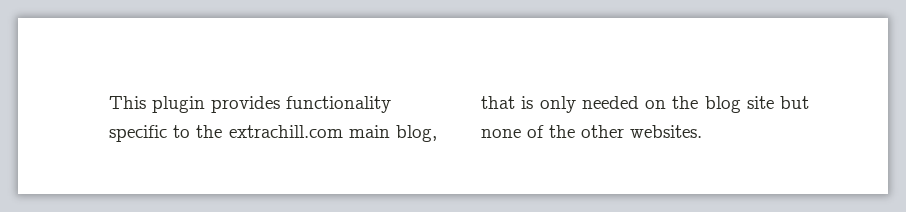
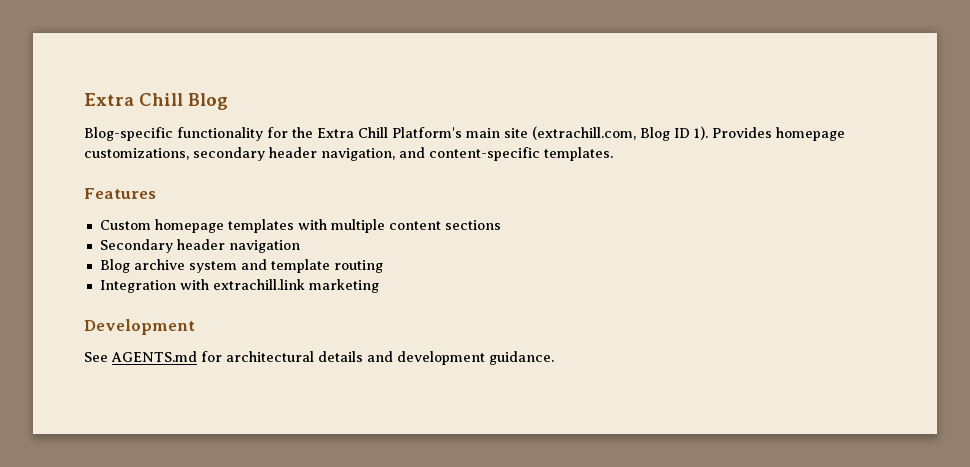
- This plugin provides functionality specific to the extrachill.com main blog, that is only needed on the blog site but none of the other websites.
+ Extra Chill Blog
+ Blog-specific functionality for the Extra Chill Platform's main site (extrachill.com, Blog ID 1). Provides homepage customizations, secondary header navigation, and content-specific templates.
+ Features
+ Custom homepage templates with multiple content sections
+ Secondary header navigation
+ Blog archive system and template routing
+ Integration with extrachill.link marketing
+ Development
+ See AGENTS.md for architectural details and development guidance.

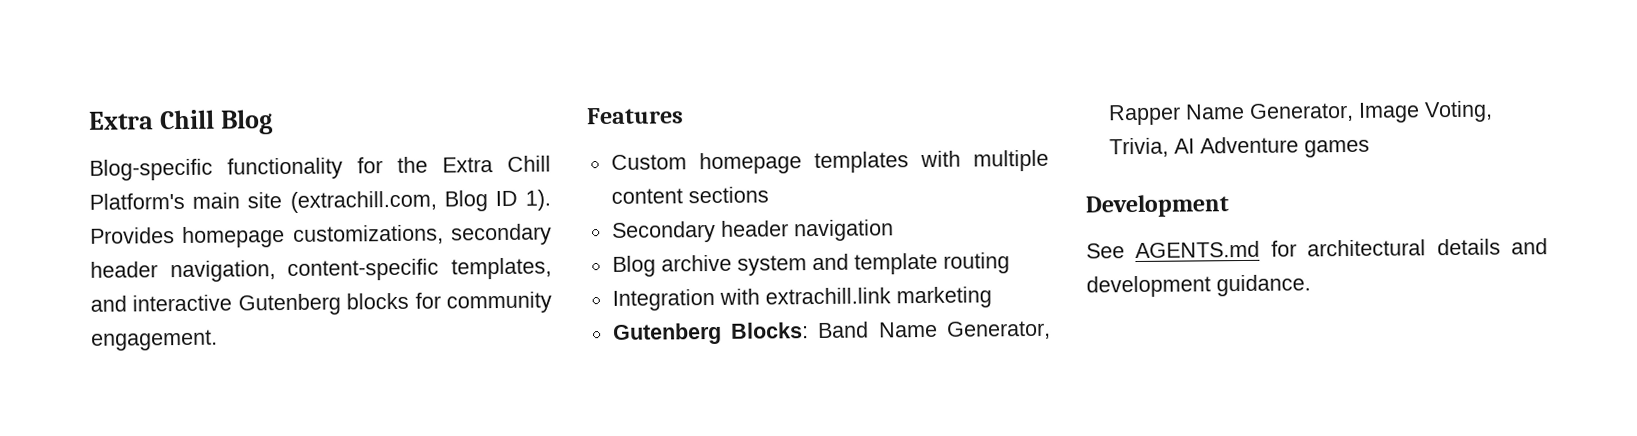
- Provides homepage customizations, secondary header navigation, and content-specific templates.
+ Provides homepage customizations, secondary header navigation, content-specific templates, and interactive Gutenberg blocks for community engagement.
+ Gutenberg Blocks: Band Name Generator, Rapper Name Generator, Image Voting, Trivia, AI Adventure games

